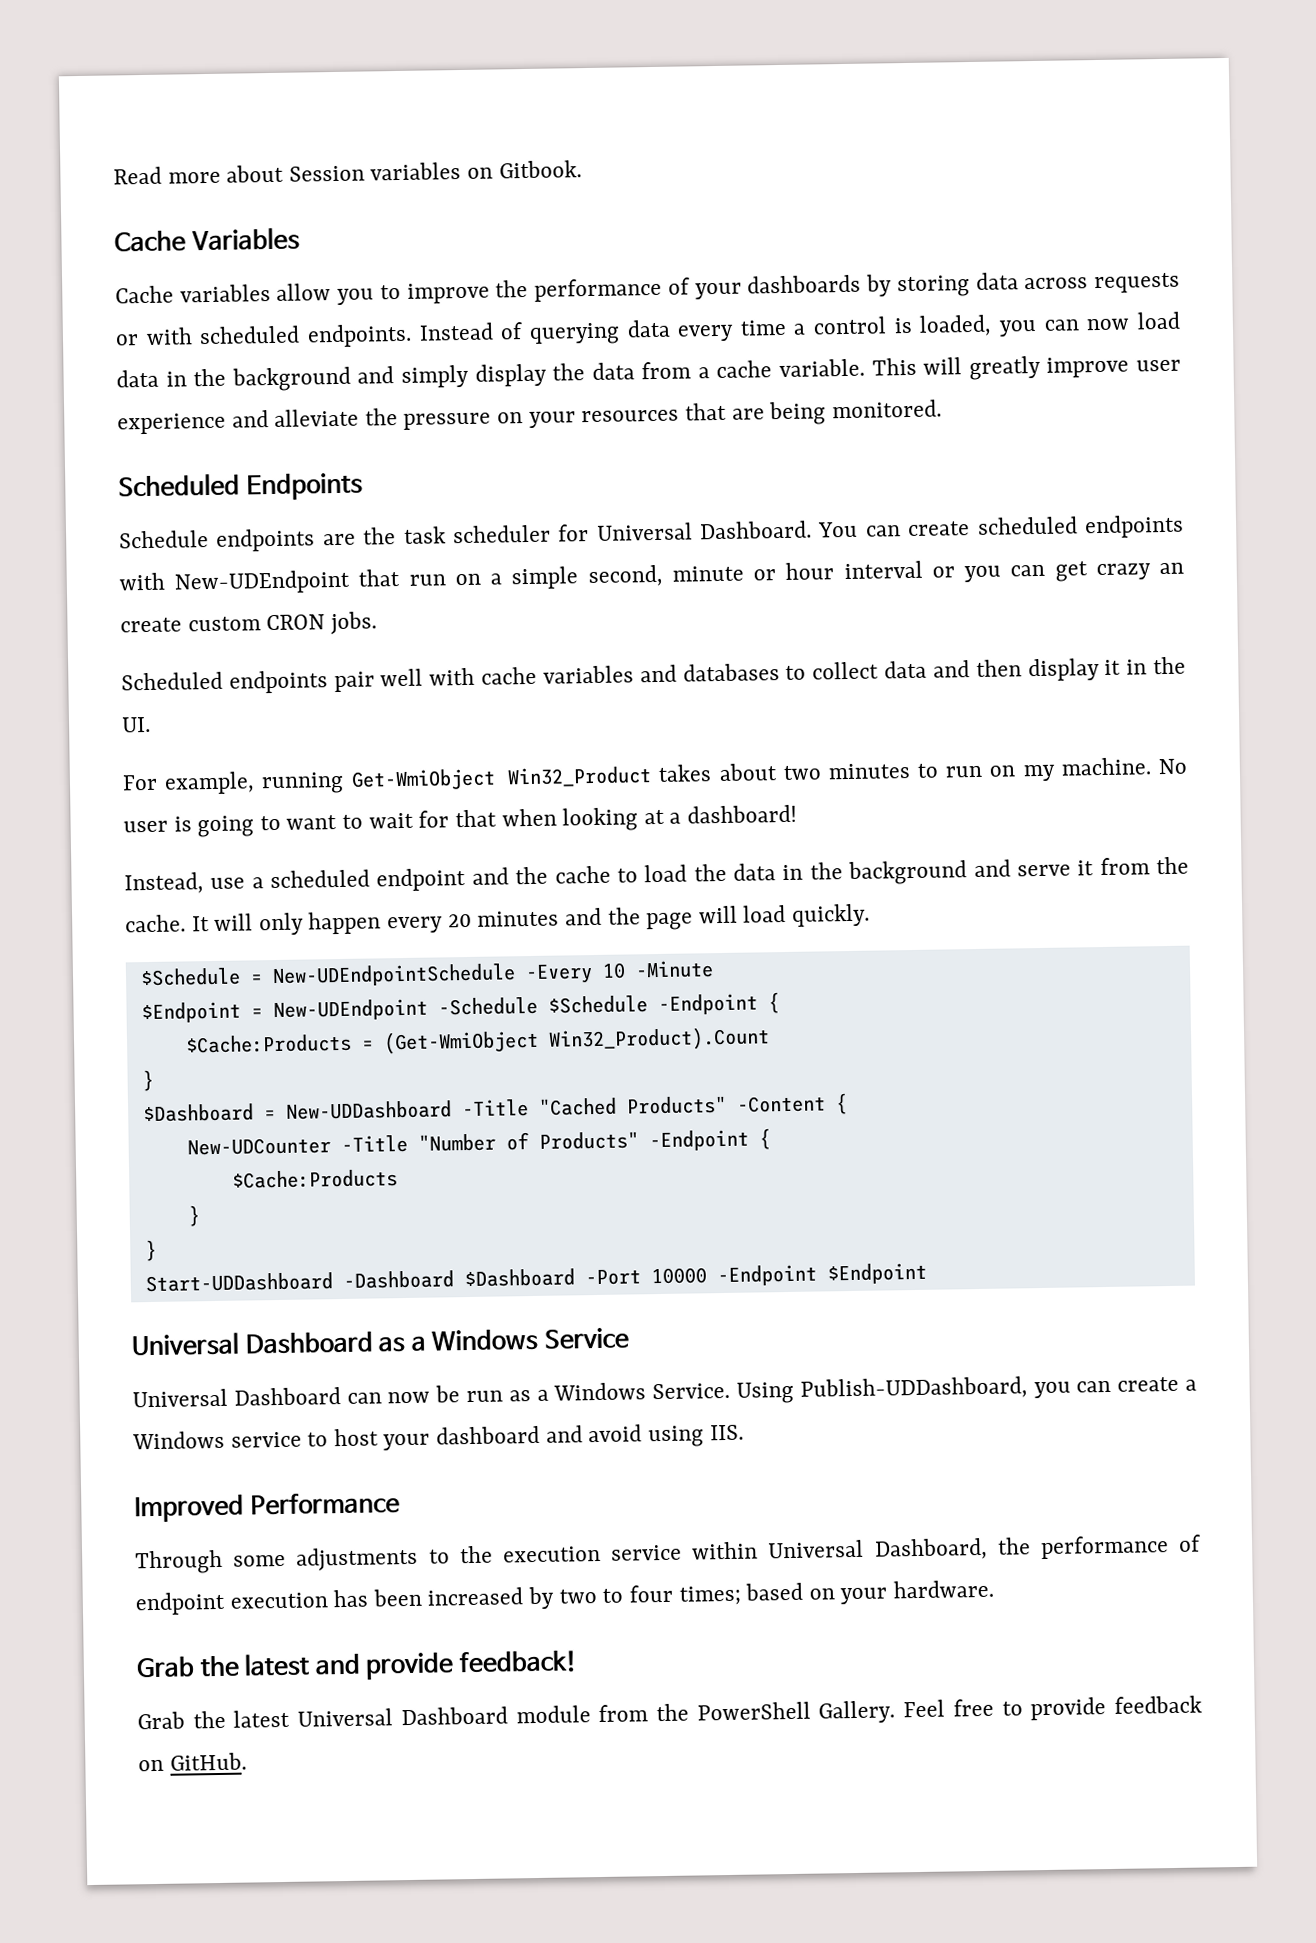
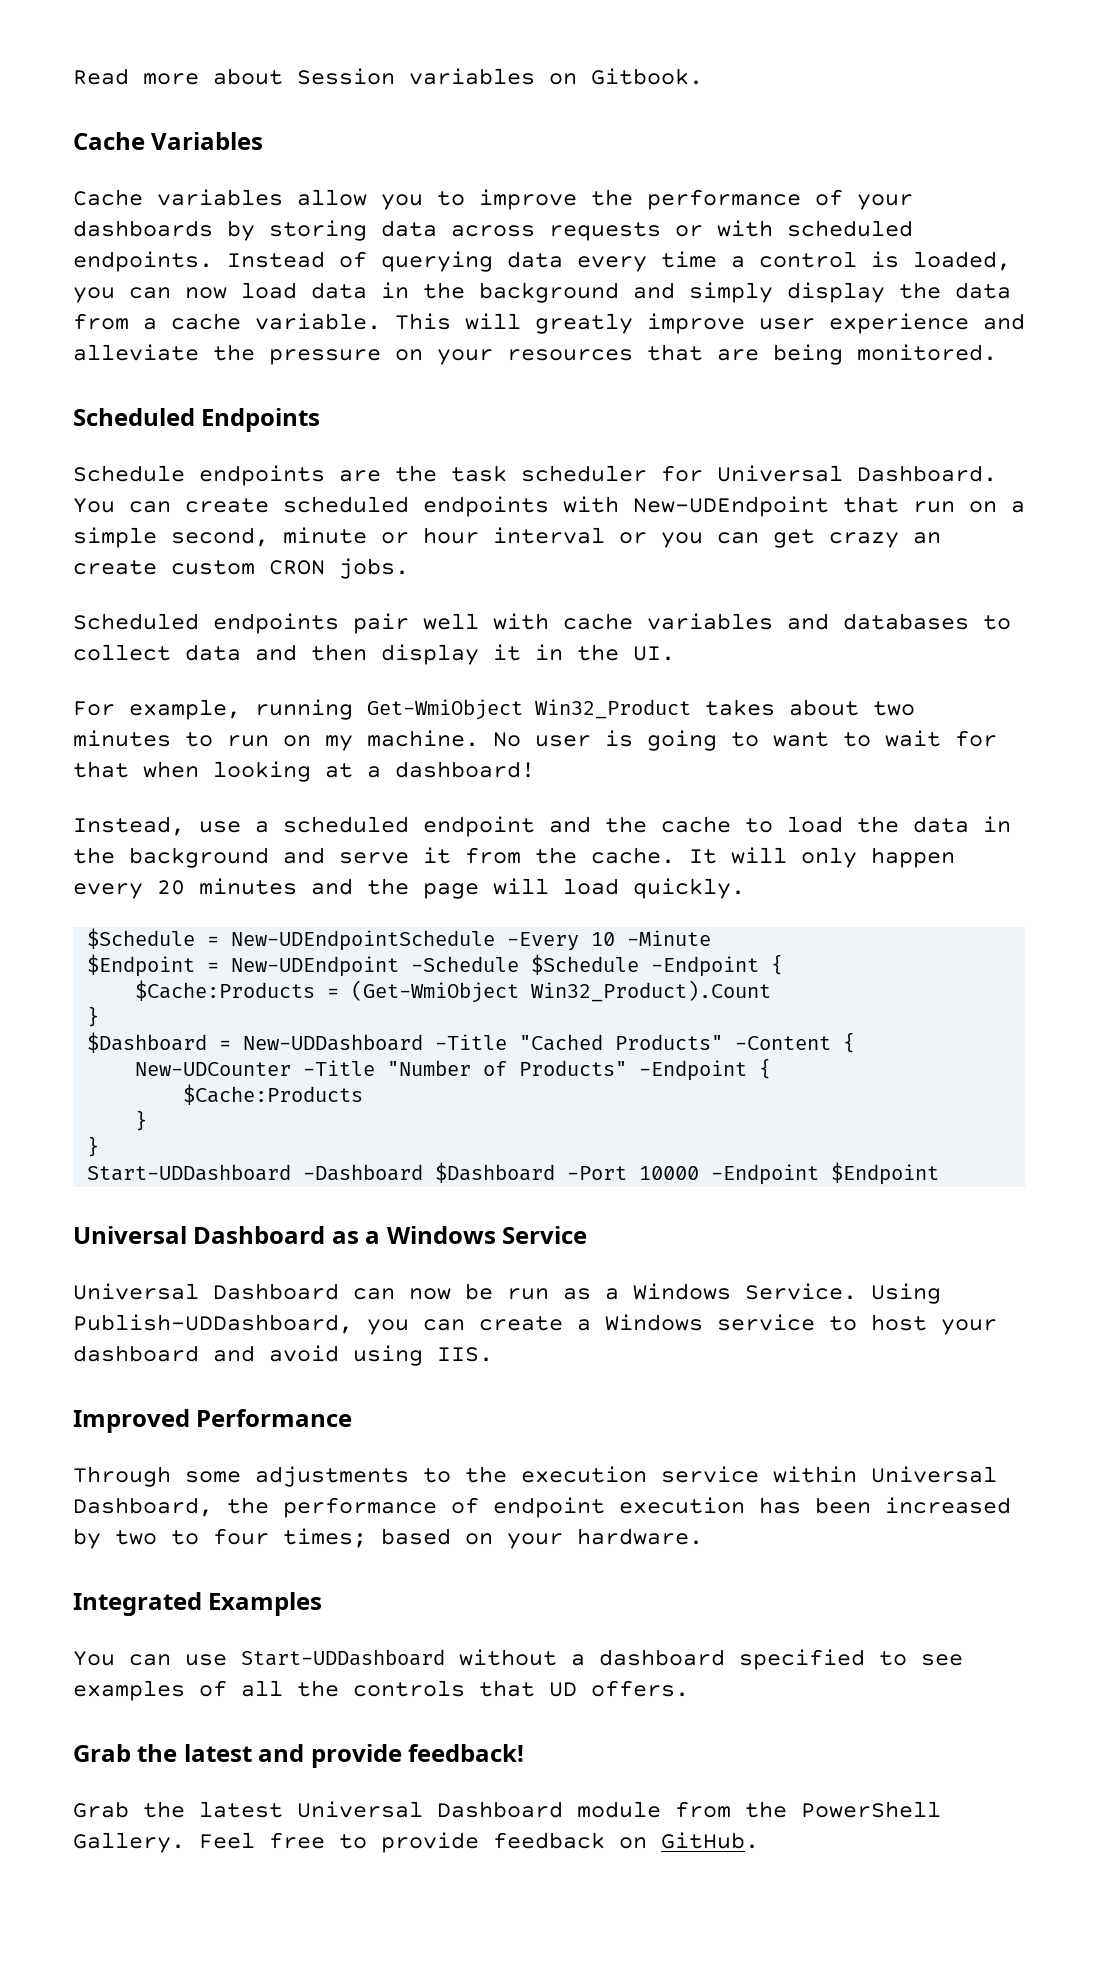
+ Integrated Examples
+ You can use Start-UDDashboard without a dashboard specified to see examples of all the controls that UD offers.

